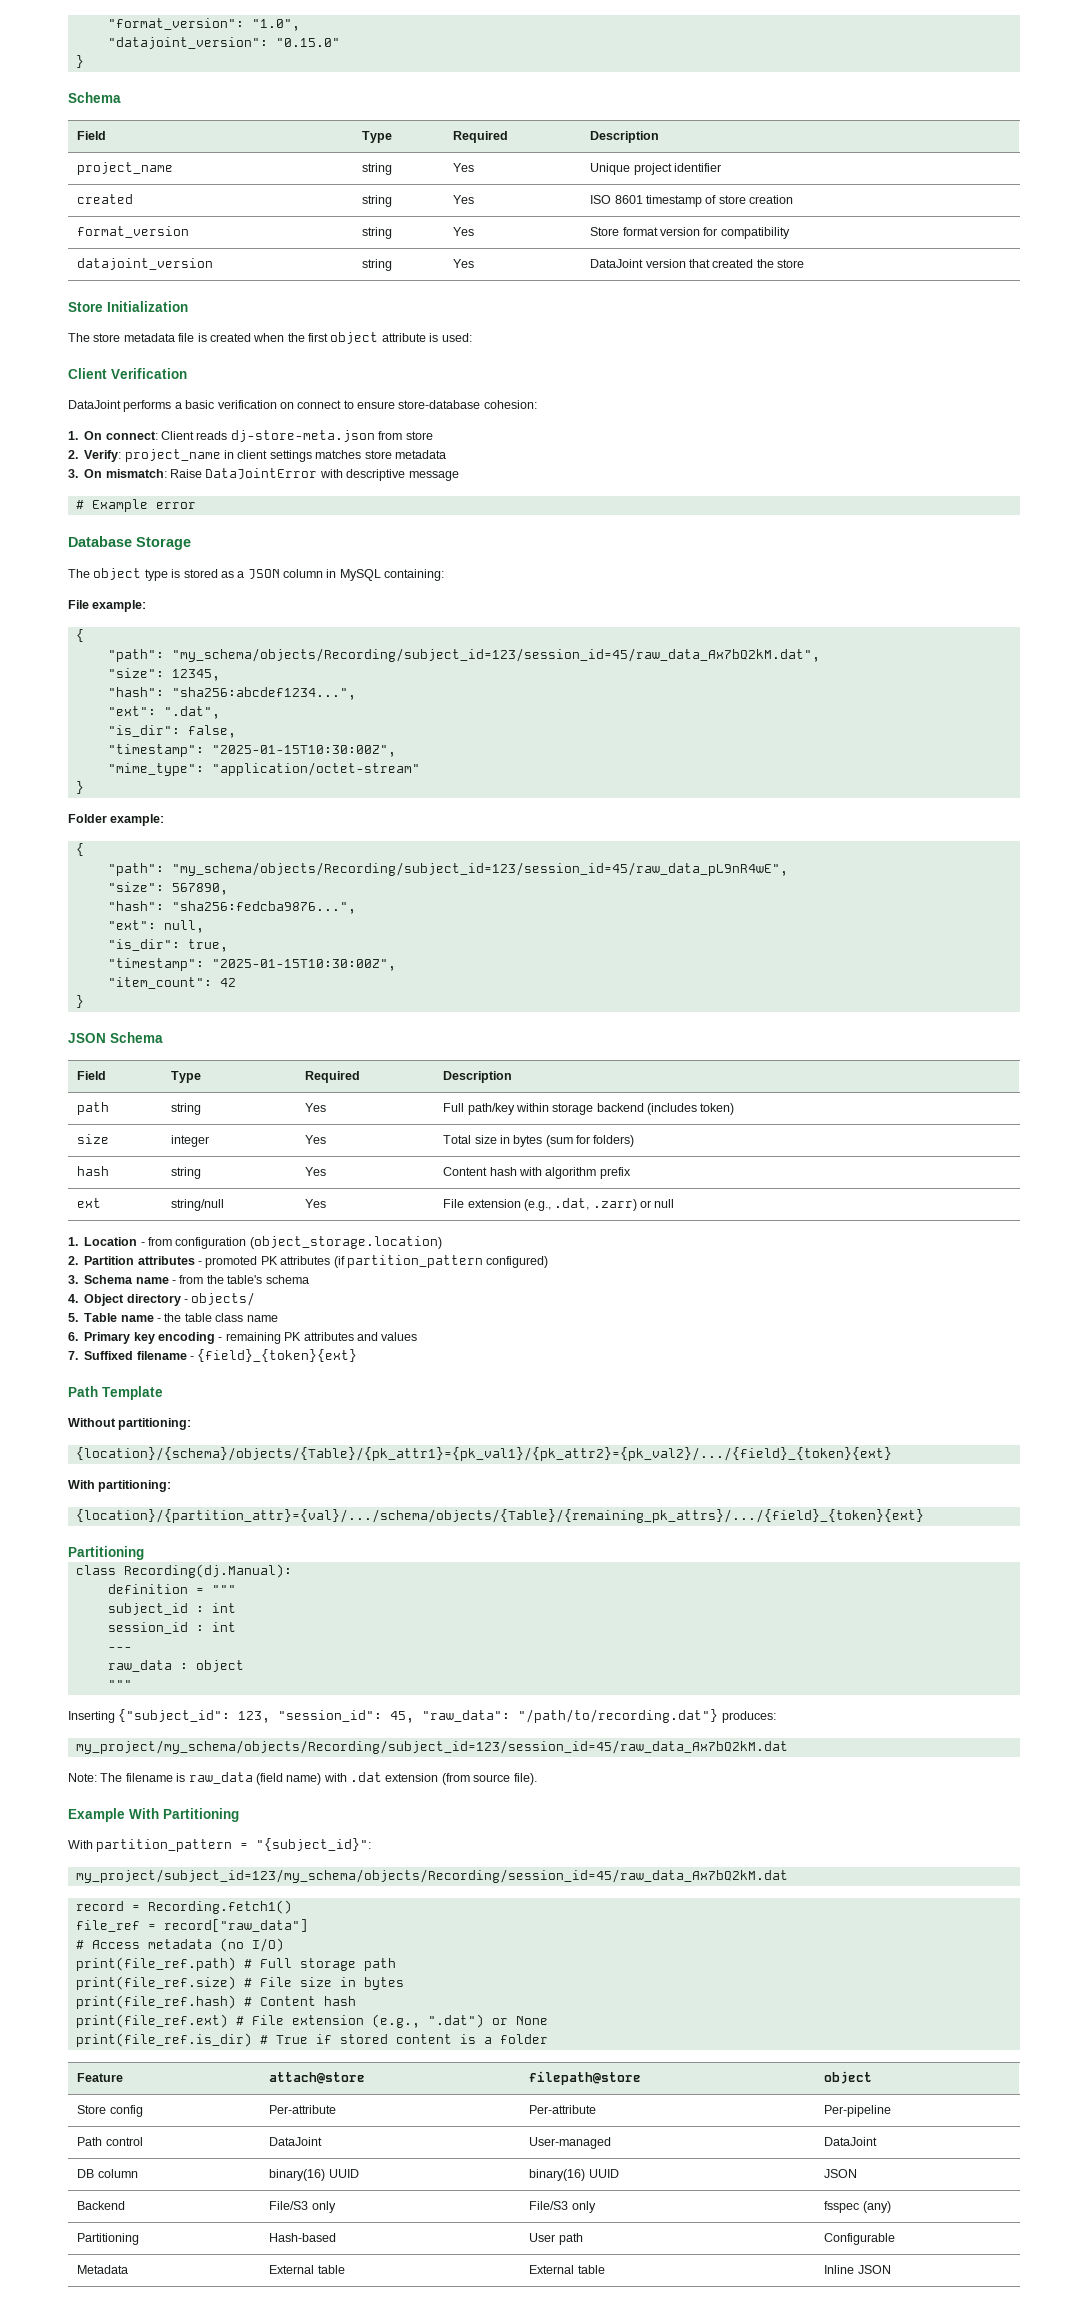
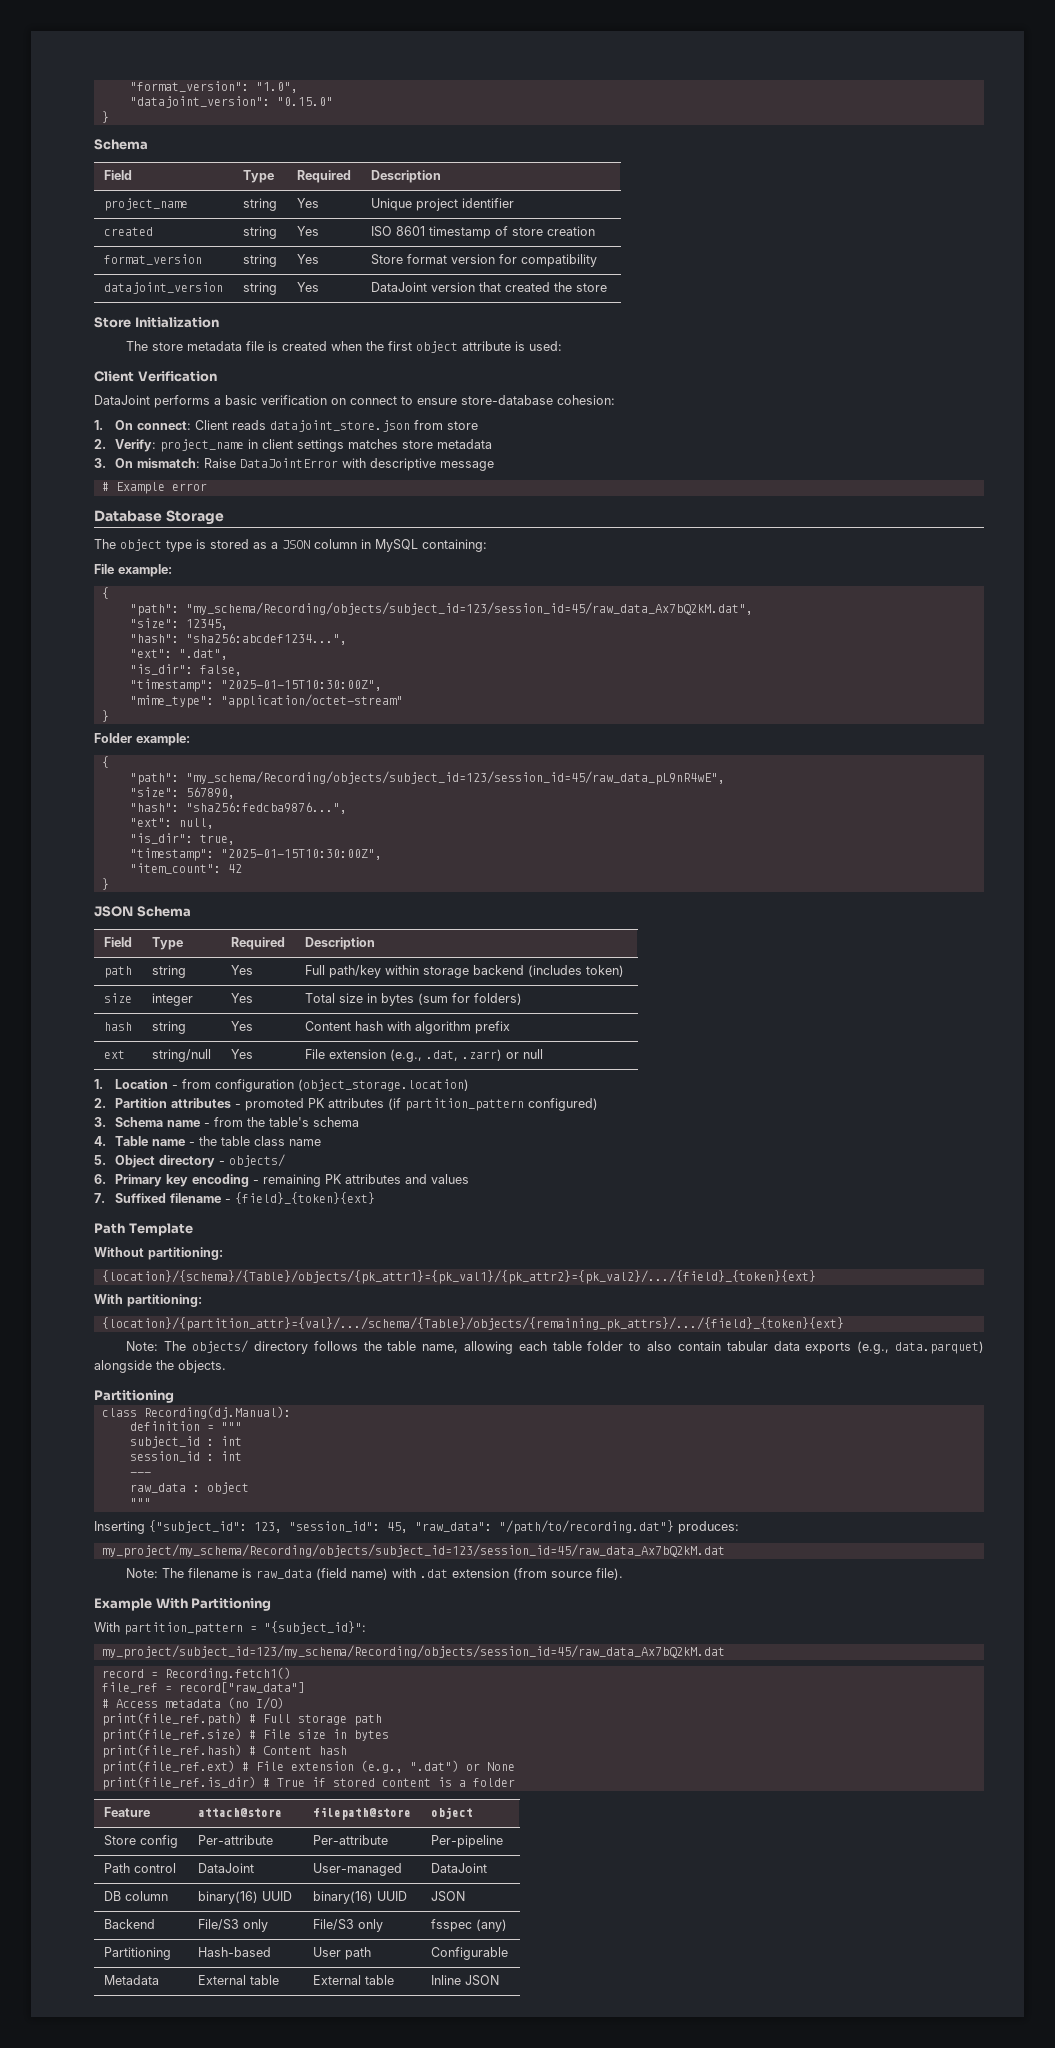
- 1. On connect: Client reads dj-store-meta.json from store
+ 1. On connect: Client reads datajoint_store.json from store
- "path": "my_schema/objects/Recording/subject_id=123/session_id=45/raw_data_Ax7bQ2kM.dat",
+ "path": "my_schema/Recording/objects/subject_id=123/session_id=45/raw_data_Ax7bQ2kM.dat",
- "path": "my_schema/objects/Recording/subject_id=123/session_id=45/raw_data_pL9nR4wE",
+ "path": "my_schema/Recording/objects/subject_id=123/session_id=45/raw_data_pL9nR4wE",
- 4. Object directory - objects/
- 5. Table name - the table class name
+ 4. Table name - the table class name
+ 5. Object directory - objects/
- {location}/{schema}/objects/{Table}/{pk_attr1}={pk_val1}/{pk_attr2}={pk_val2}/.../{field}_{token}{ext}
+ {location}/{schema}/{Table}/objects/{pk_attr1}={pk_val1}/{pk_attr2}={pk_val2}/.../{field}_{token}{ext}
- {location}/{partition_attr}={val}/.../schema/objects/{Table}/{remaining_pk_attrs}/.../{field}_{token}{ext}
+ {location}/{partition_attr}={val}/.../schema/{Table}/objects/{remaining_pk_attrs}/.../{field}_{token}{ext}
+ Note: The objects/ directory follows the table name, allowing each table folder to also contain tabular data exports (e.g., data.parquet) alongside the objects.
- my_project/my_schema/objects/Recording/subject_id=123/session_id=45/raw_data_Ax7bQ2kM.dat
+ my_project/my_schema/Recording/objects/subject_id=123/session_id=45/raw_data_Ax7bQ2kM.dat
- my_project/subject_id=123/my_schema/objects/Recording/session_id=45/raw_data_Ax7bQ2kM.dat
+ my_project/subject_id=123/my_schema/Recording/objects/session_id=45/raw_data_Ax7bQ2kM.dat

